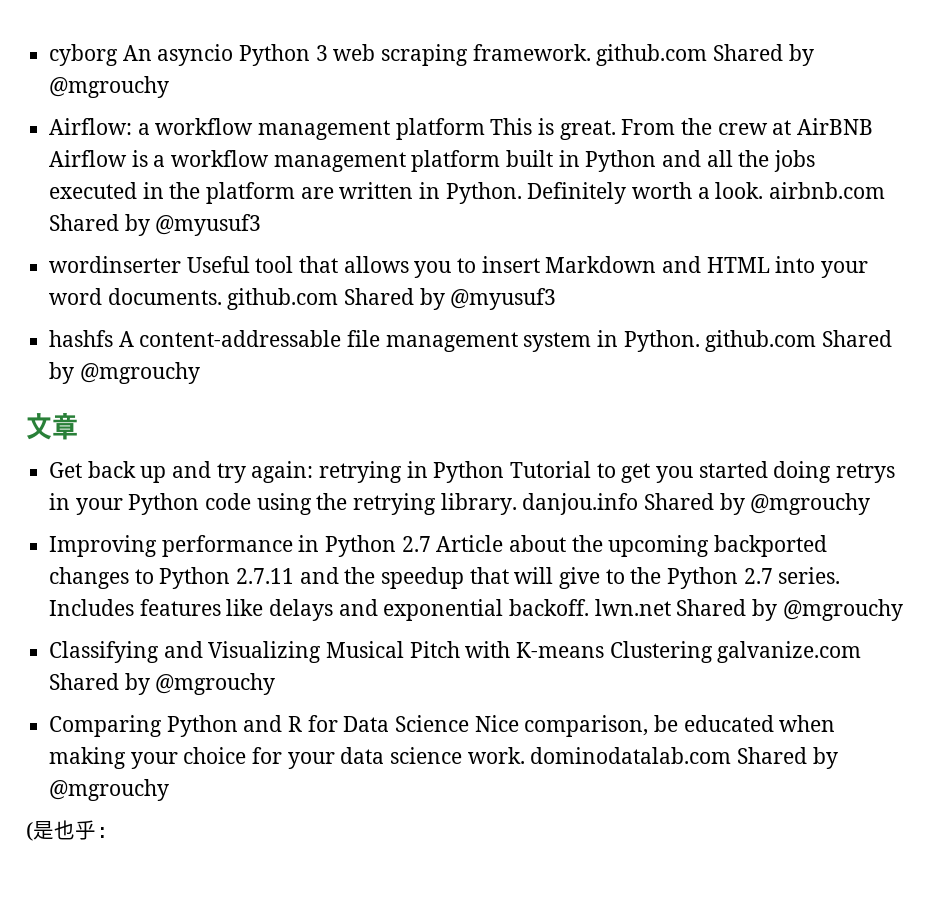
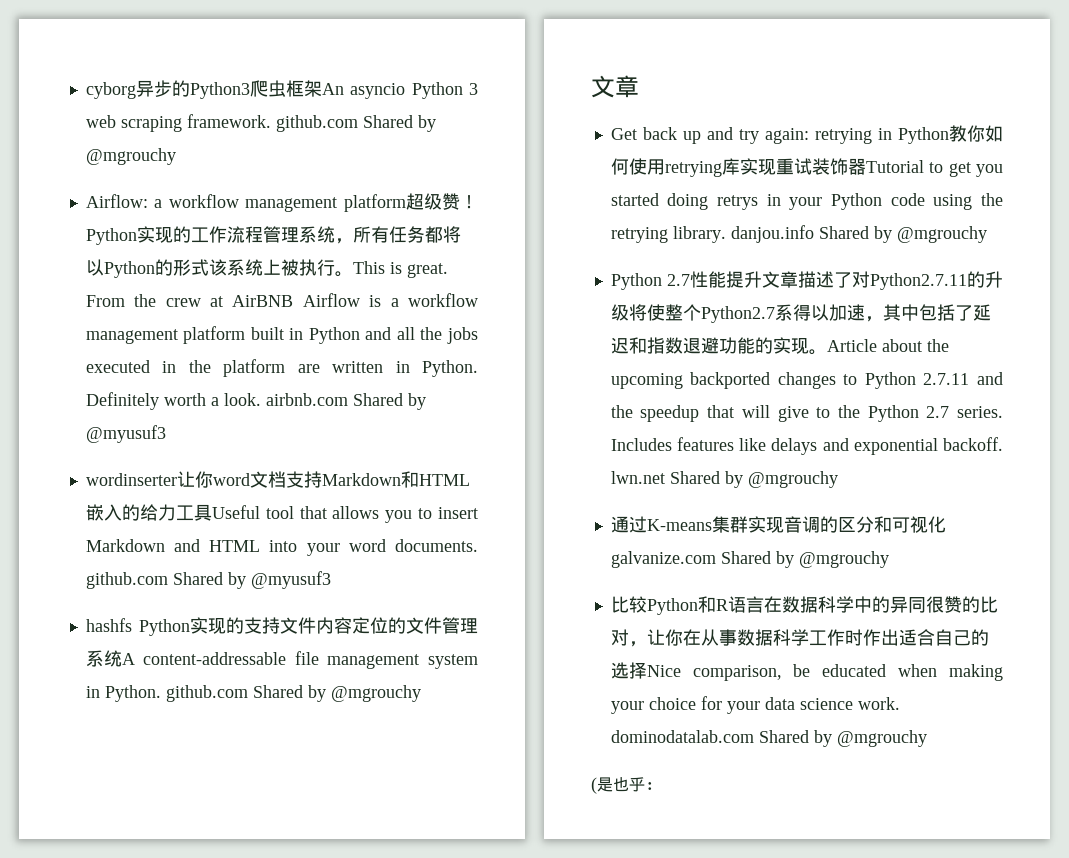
- cyborg An asyncio Python 3 web scraping framework. github.com Shared by @mgrouchy
+ cyborg异步的Python3爬虫框架An asyncio Python 3 web scraping framework. github.com Shared by @mgrouchy
- Airflow: a workflow management platform This is great.
+ Airflow: a workflow management platform超级赞！Python实现的工作流程管理系统，所有任务都将以Python的形式该系统上被执行。This is great.
- wordinserter Useful tool that allows you to insert Markdown and HTML into your word documents. github.com Shared by @myusuf3
+ wordinserter让你word文档支持Markdown和HTML嵌入的给力工具Useful tool that allows you to insert Markdown and HTML into your word documents. github.com Shared by @myusuf3
- hashfs A content-addressable file management system in Python. github.com Shared by @mgrouchy
+ hashfs Python实现的支持文件内容定位的文件管理系统A content-addressable file management system in Python. github.com Shared by @mgrouchy
- Get back up and try again: retrying in Python Tutorial to get you started doing retrys in your Python code using the retrying library. danjou.info Shared by @mgrouchy
+ Get back up and try again: retrying in Python教你如何使用retrying库实现重试装饰器Tutorial to get you started doing retrys in your Python code using the retrying library. danjou.info Shared by @mgrouchy
- Improving performance in Python 2.7 Article about the upcoming backported changes to Python 2.7.11 and the speedup that will give to the Python 2.7 series.
+ Python 2.7性能提升文章描述了对Python2.7.11的升级将使整个Python2.7系得以加速，其中包括了延迟和指数退避功能的实现。Article about the upcoming backported changes to Python 2.7.11 and the speedup that will give to the Python 2.7 series.
- Classifying and Visualizing Musical Pitch with K-means Clustering galvanize.com Shared by @mgrouchy
- Comparing Python and R for Data Science Nice comparison, be educated when making your choice for your data science work. dominodatalab.com Shared by @mgrouchy
+ 通过K-means集群实现音调的区分和可视化galvanize.com Shared by @mgrouchy
+ 比较Python和R语言在数据科学中的异同很赞的比对，让你在从事数据科学工作时作出适合自己的选择Nice comparison, be educated when making your choice for your data science work. dominodatalab.com Shared by @mgrouchy

